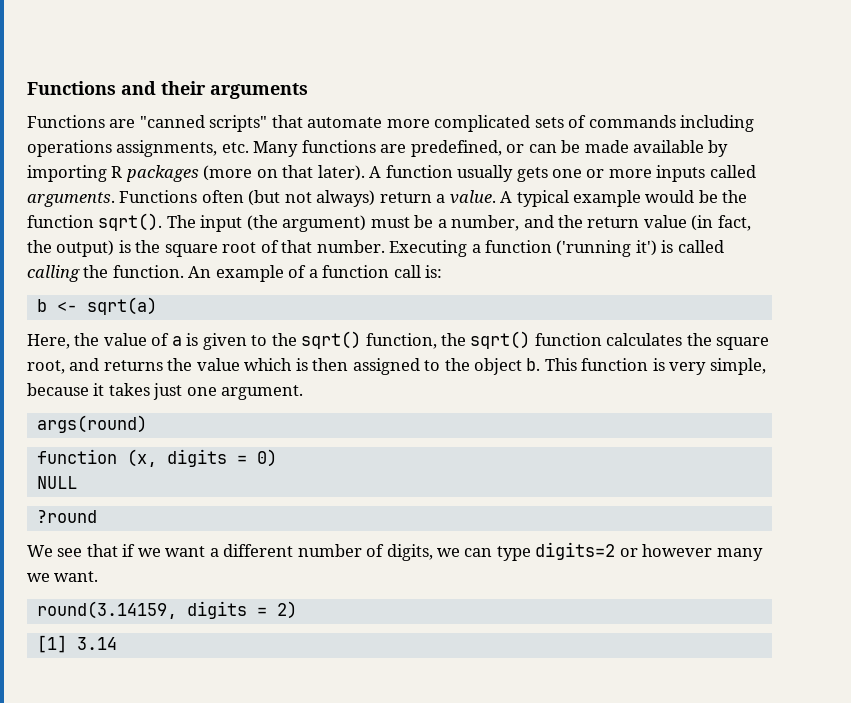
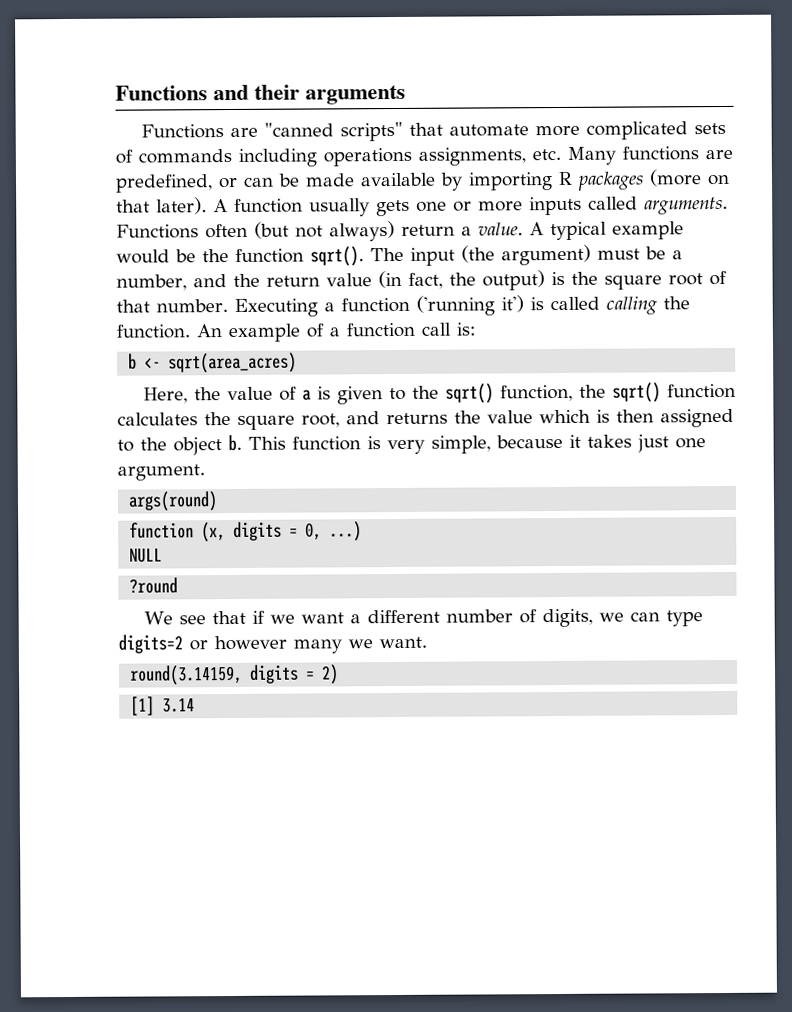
- b <- sqrt(a)
+ b <- sqrt(area_acres)
- function (x, digits = 0)
+ function (x, digits = 0, ...)

